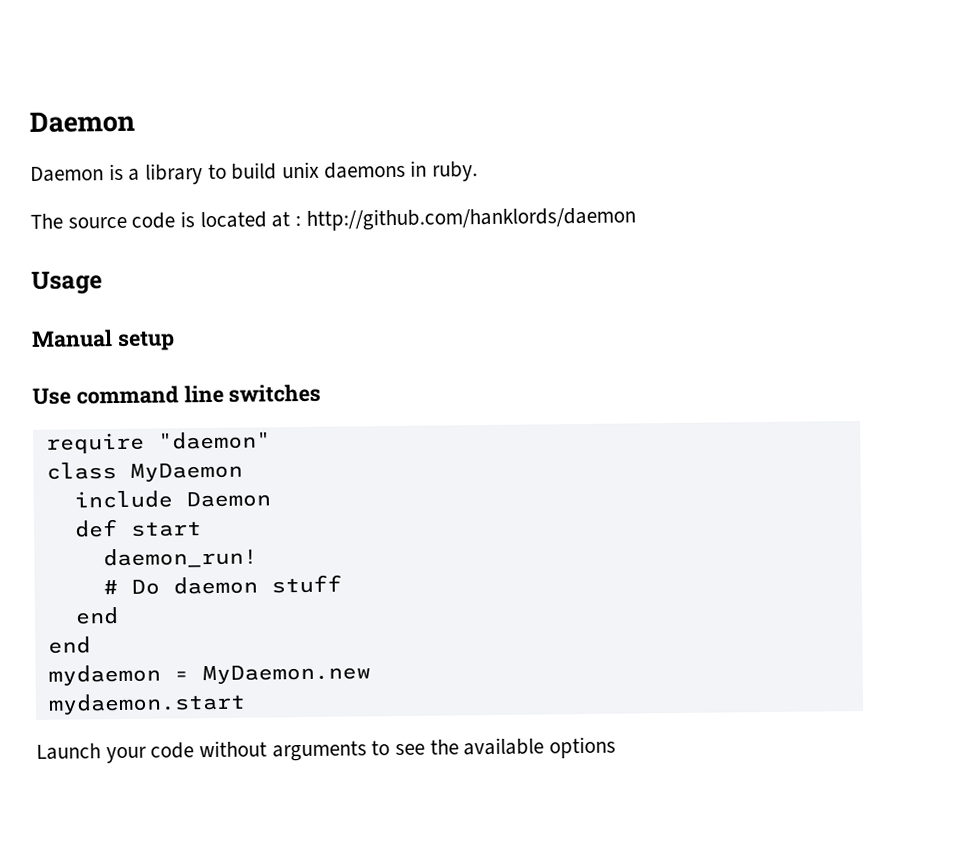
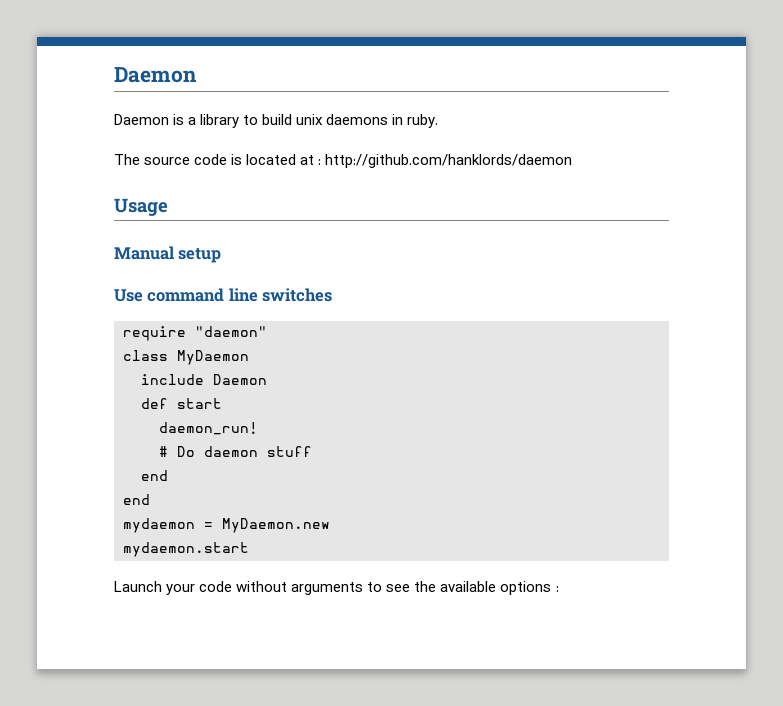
- Launch your code without arguments to see the available options
+ Launch your code without arguments to see the available options :

